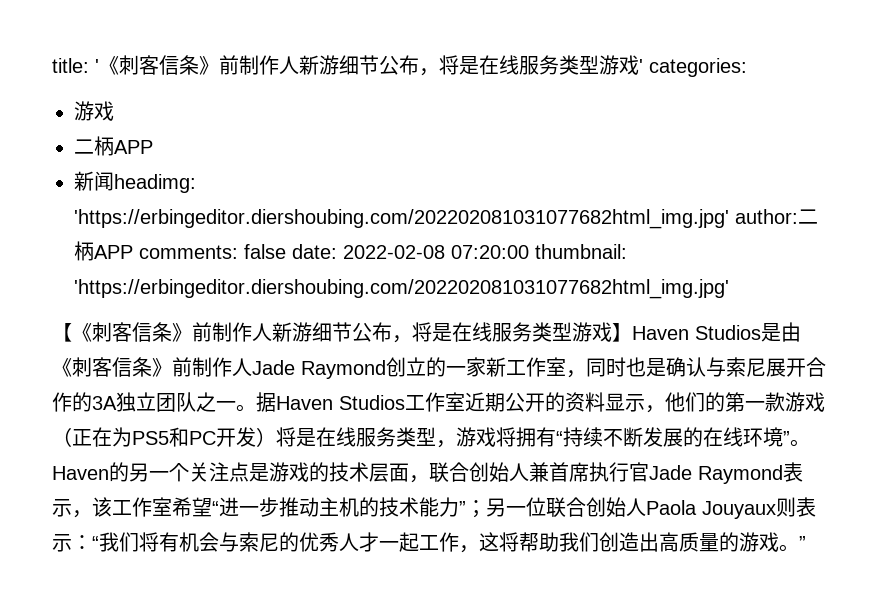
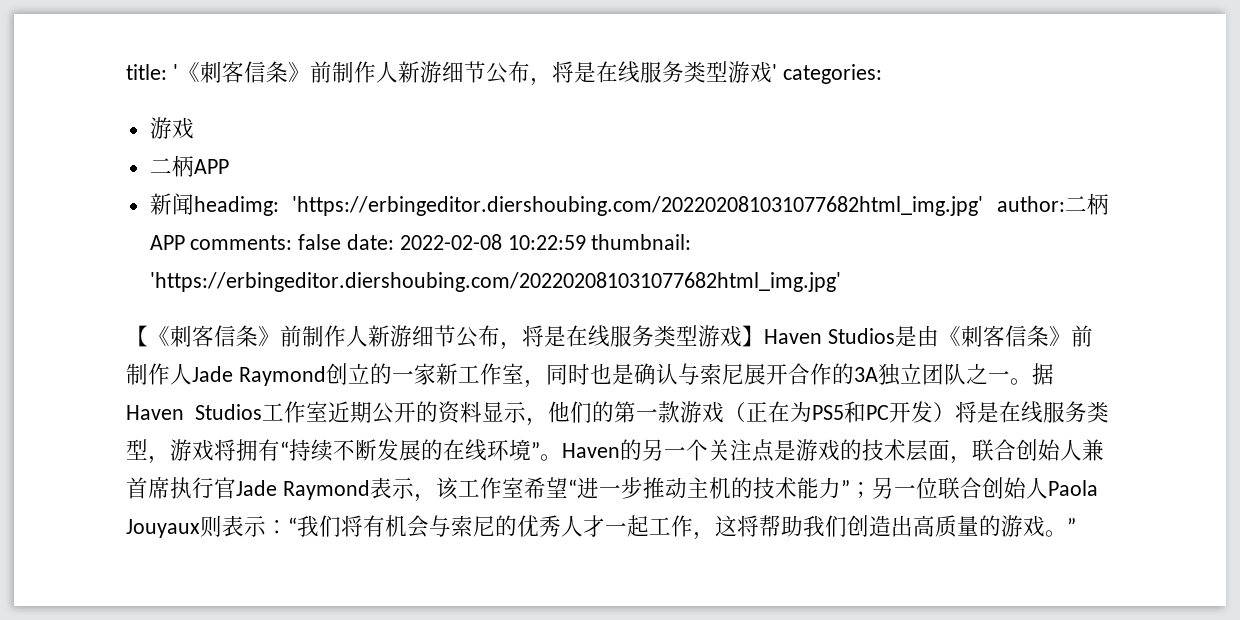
- 新闻headimg: 'https://erbingeditor.diershoubing.com/202202081031077682html_img.jpg' author:二柄APP comments: false date: 2022-02-08 07:20:00 thumbnail: 'https://erbingeditor.diershoubing.com/202202081031077682html_img.jpg'
+ 新闻headimg: 'https://erbingeditor.diershoubing.com/202202081031077682html_img.jpg' author:二柄APP comments: false date: 2022-02-08 10:22:59 thumbnail: 'https://erbingeditor.diershoubing.com/202202081031077682html_img.jpg'

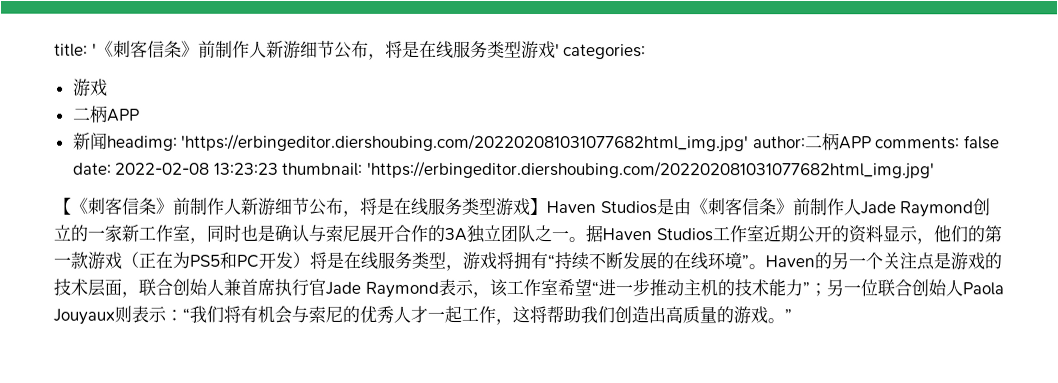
- 新闻headimg: 'https://erbingeditor.diershoubing.com/202202081031077682html_img.jpg' author:二柄APP comments: false date: 2022-02-08 10:22:59 thumbnail: 'https://erbingeditor.diershoubing.com/202202081031077682html_img.jpg'
+ 新闻headimg: 'https://erbingeditor.diershoubing.com/202202081031077682html_img.jpg' author:二柄APP comments: false date: 2022-02-08 13:23:23 thumbnail: 'https://erbingeditor.diershoubing.com/202202081031077682html_img.jpg'

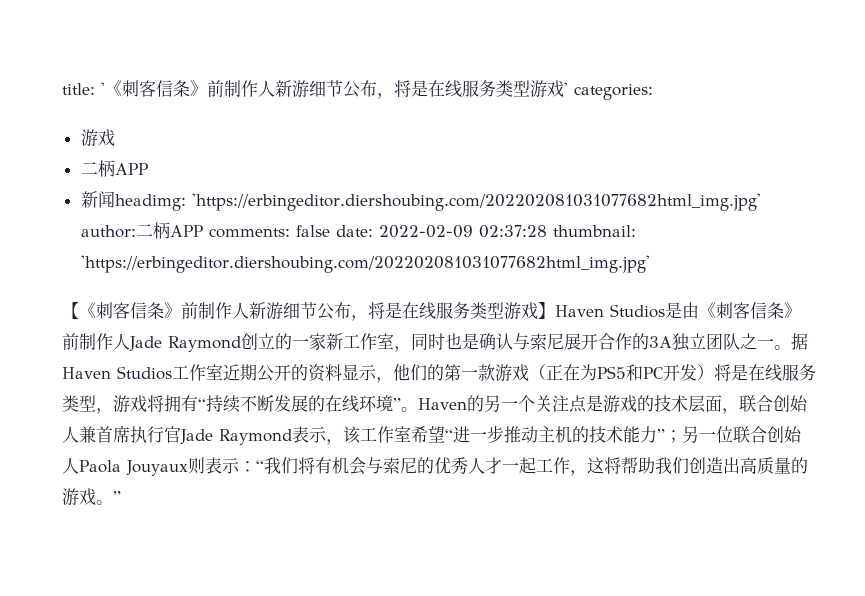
- 新闻headimg: 'https://erbingeditor.diershoubing.com/202202081031077682html_img.jpg' author:二柄APP comments: false date: 2022-02-08 13:23:23 thumbnail: 'https://erbingeditor.diershoubing.com/202202081031077682html_img.jpg'
+ 新闻headimg: 'https://erbingeditor.diershoubing.com/202202081031077682html_img.jpg' author:二柄APP comments: false date: 2022-02-09 02:37:28 thumbnail: 'https://erbingeditor.diershoubing.com/202202081031077682html_img.jpg'

